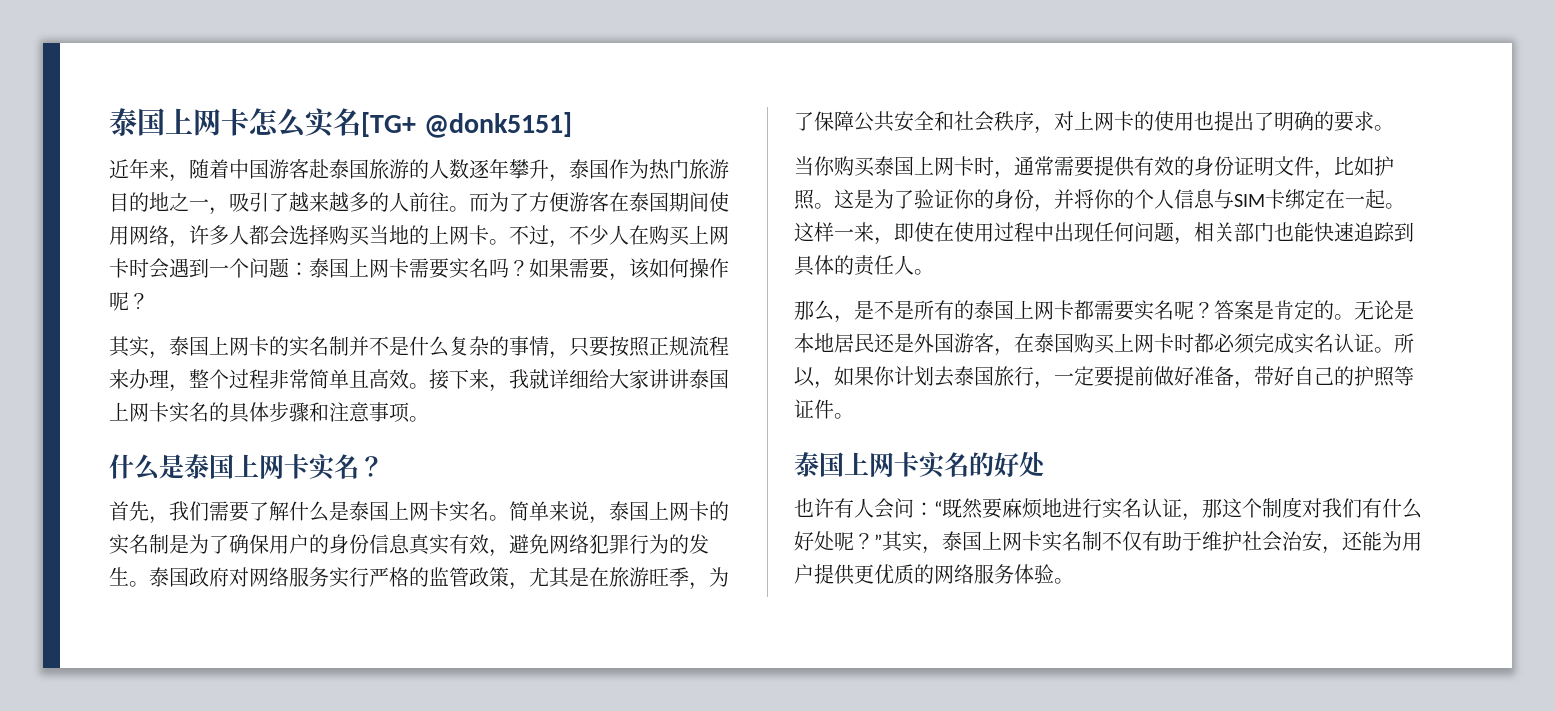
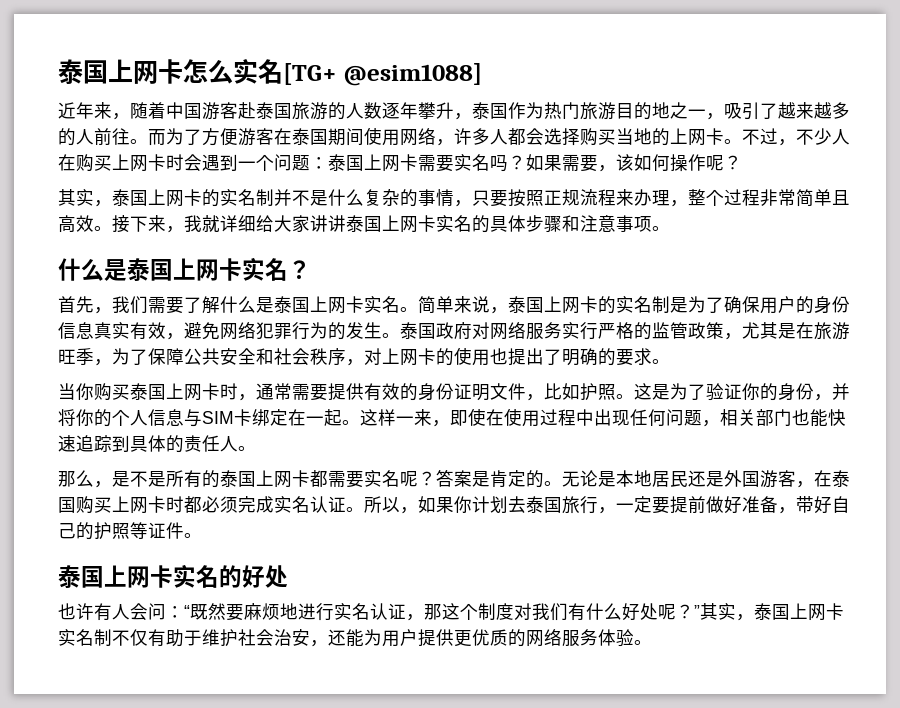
- 泰国上网卡怎么实名[TG+ @donk5151]
+ 泰国上网卡怎么实名[TG+ @esim1088]

